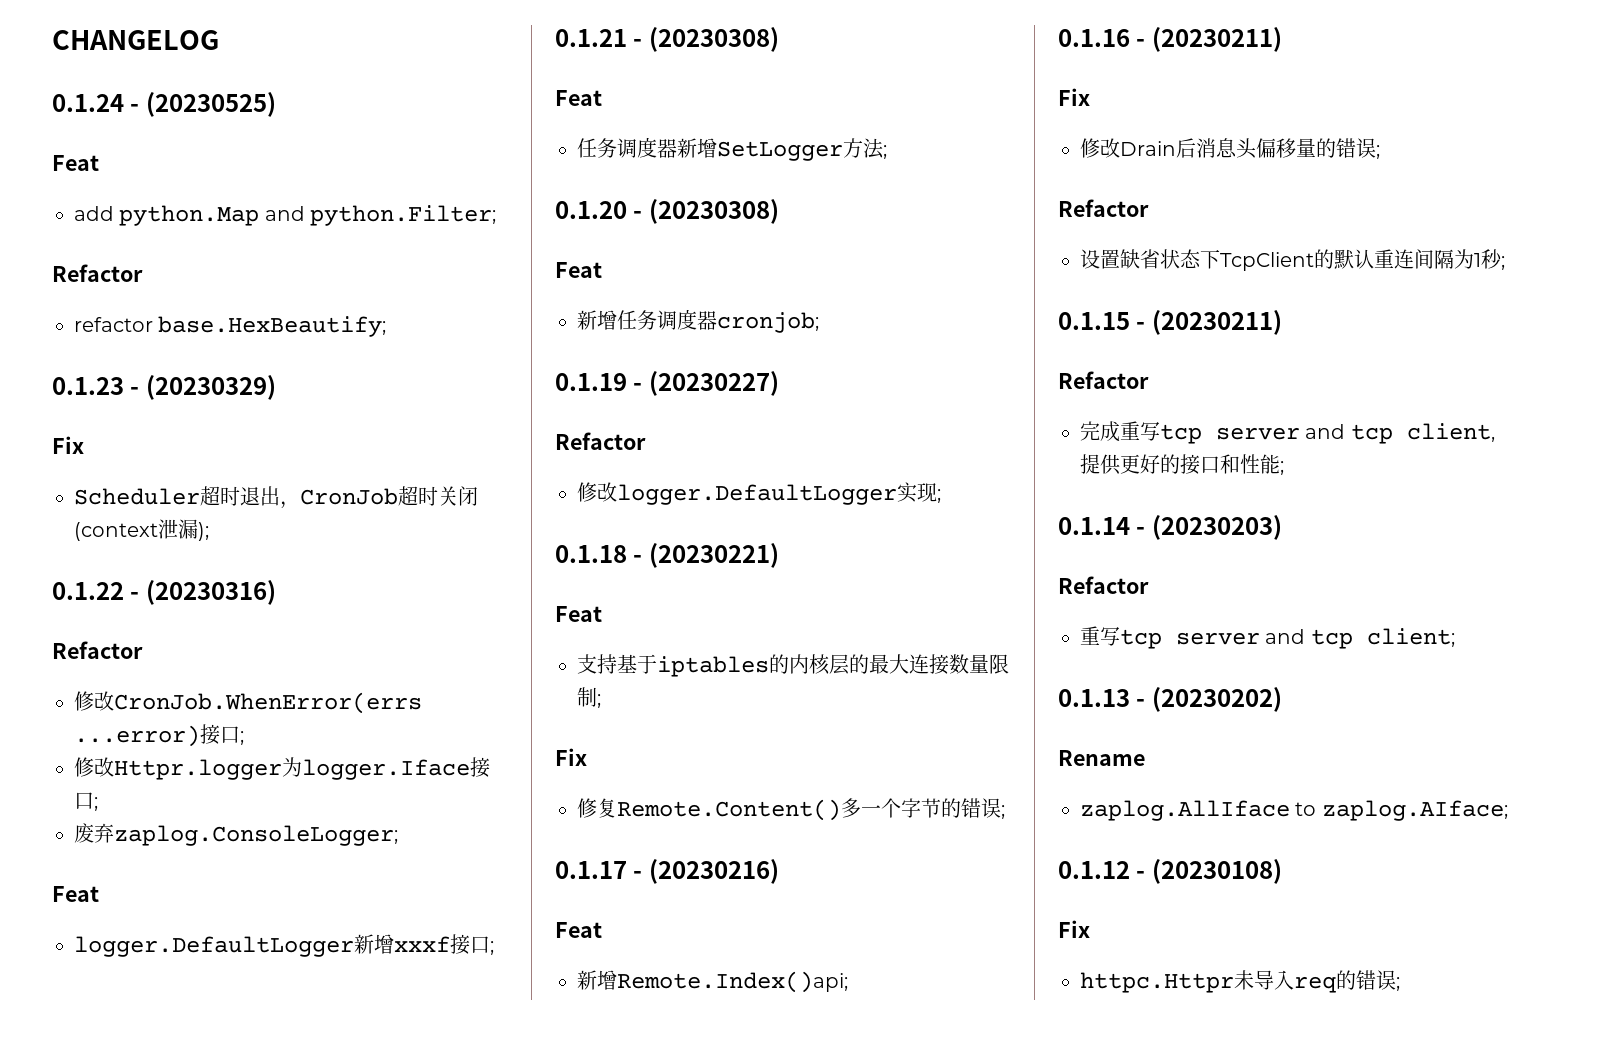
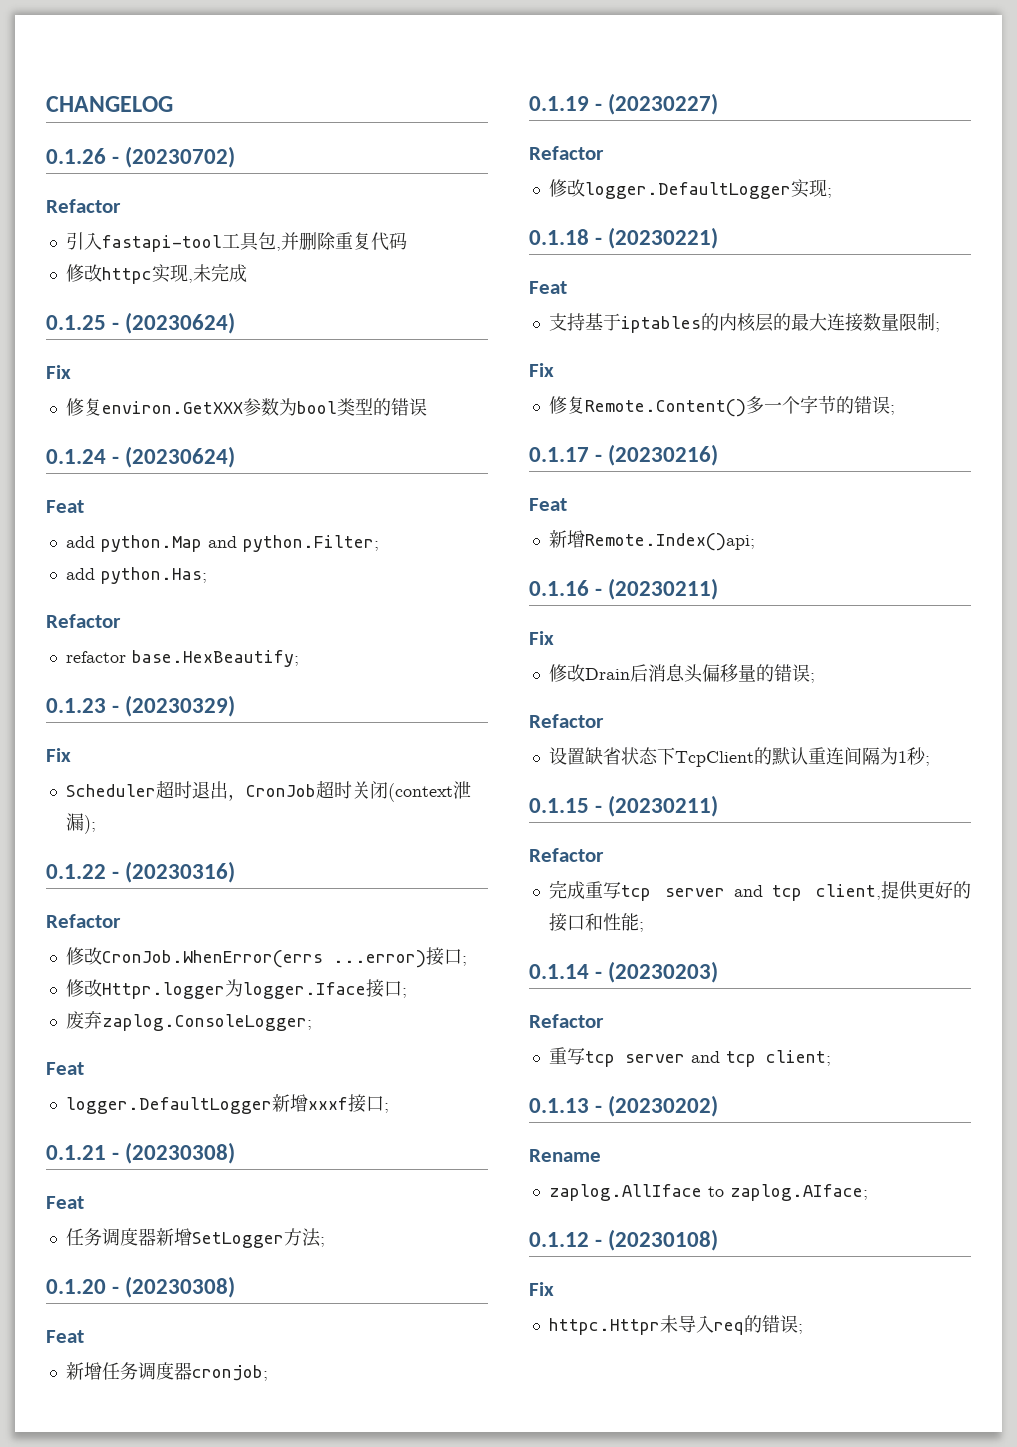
+ 0.1.26 - (20230702)
+ Refactor
+ 引入fastapi-tool工具包,并删除重复代码
+ 修改httpc实现,未完成
+ 0.1.25 - (20230624)
+ Fix
+ 修复environ.GetXXX参数为bool类型的错误
- 0.1.24 - (20230525)
+ 0.1.24 - (20230624)
+ add python.Has;

